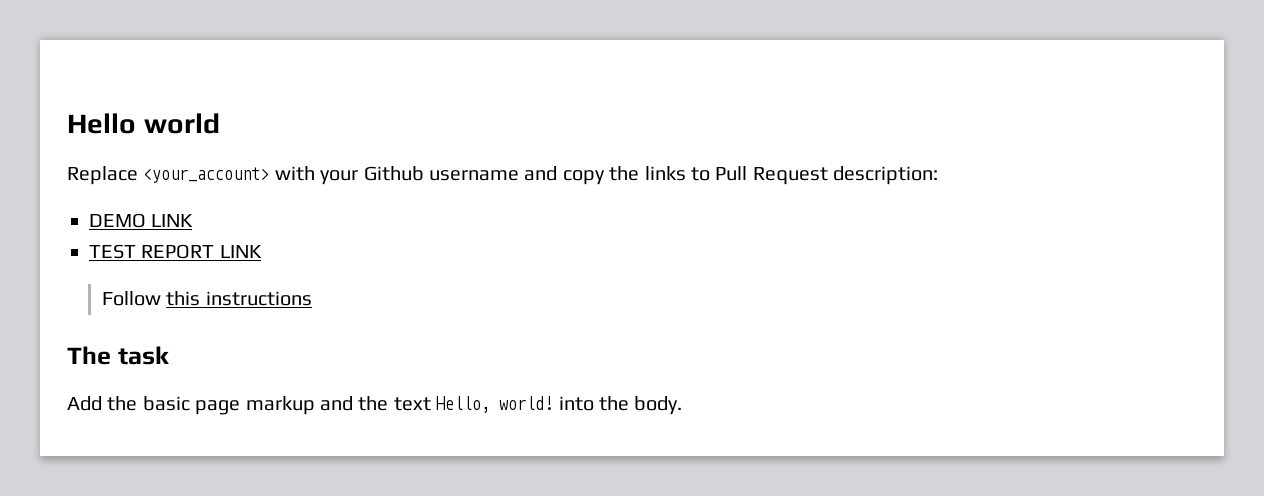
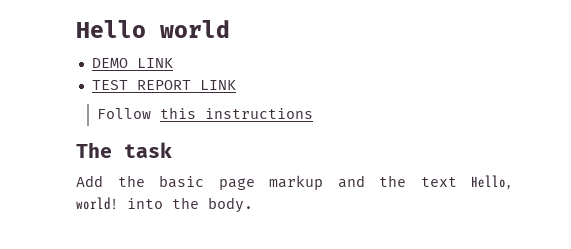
- Replace <your_account> with your Github username and copy the links to Pull Request description:

